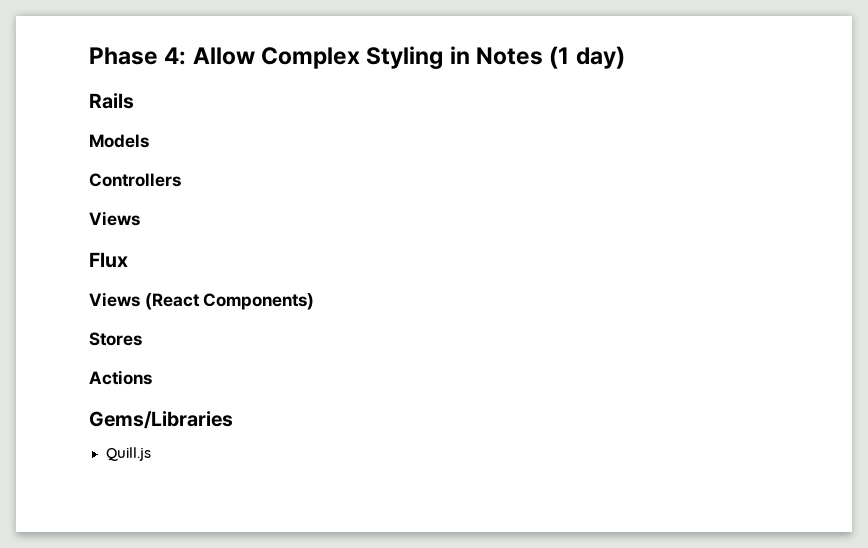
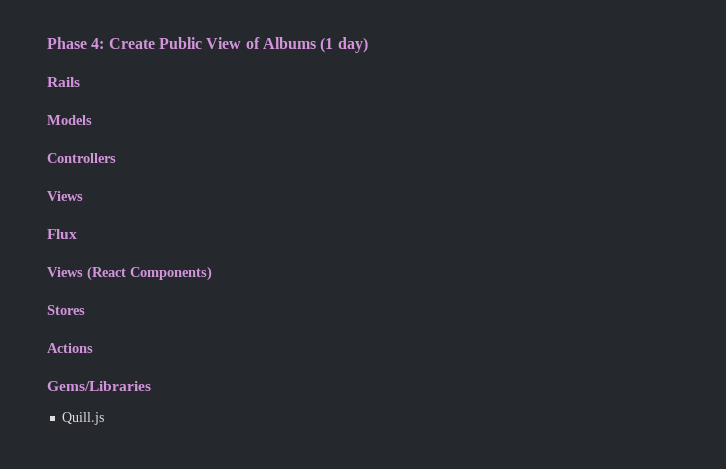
- Phase 4: Allow Complex Styling in Notes (1 day)
+ Phase 4: Create Public View of Albums (1 day)

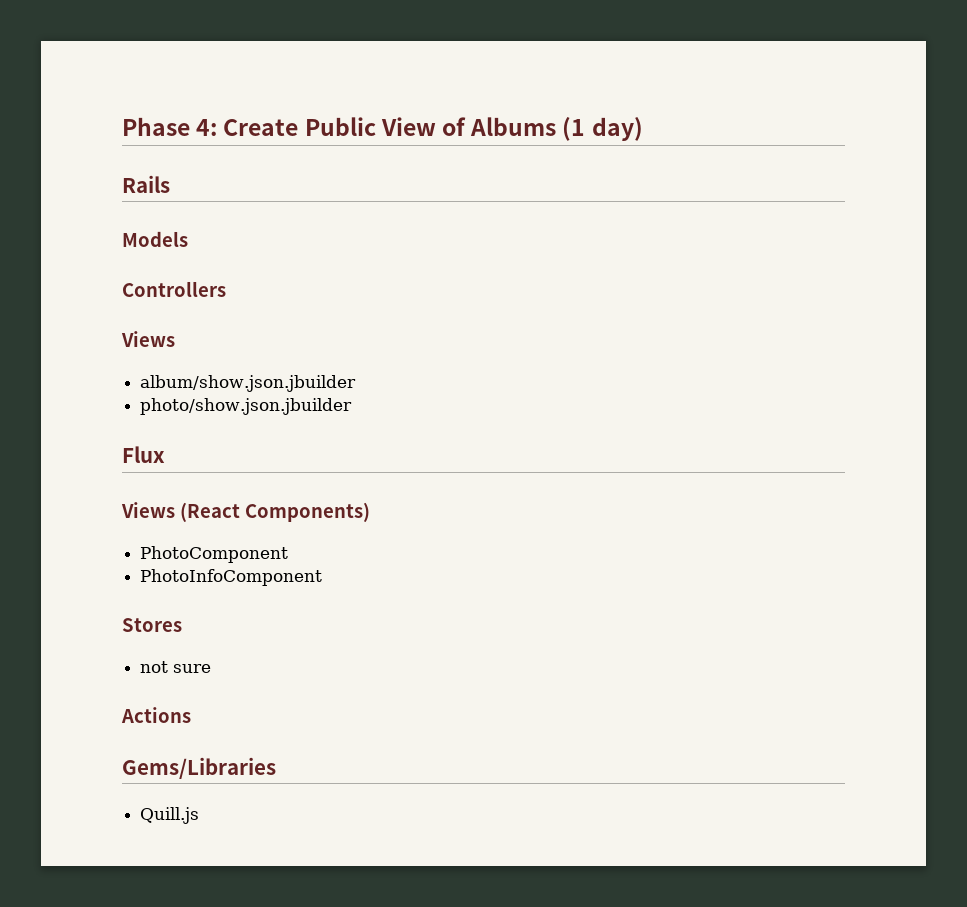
+ album/show.json.jbuilder
+ photo/show.json.jbuilder
+ PhotoComponent
+ PhotoInfoComponent
+ not sure

